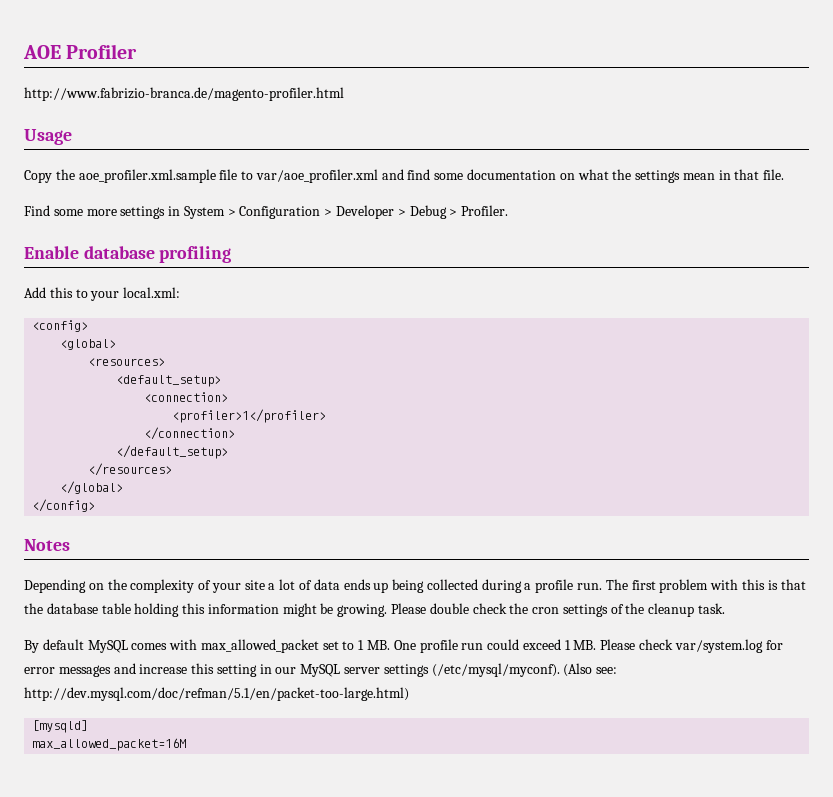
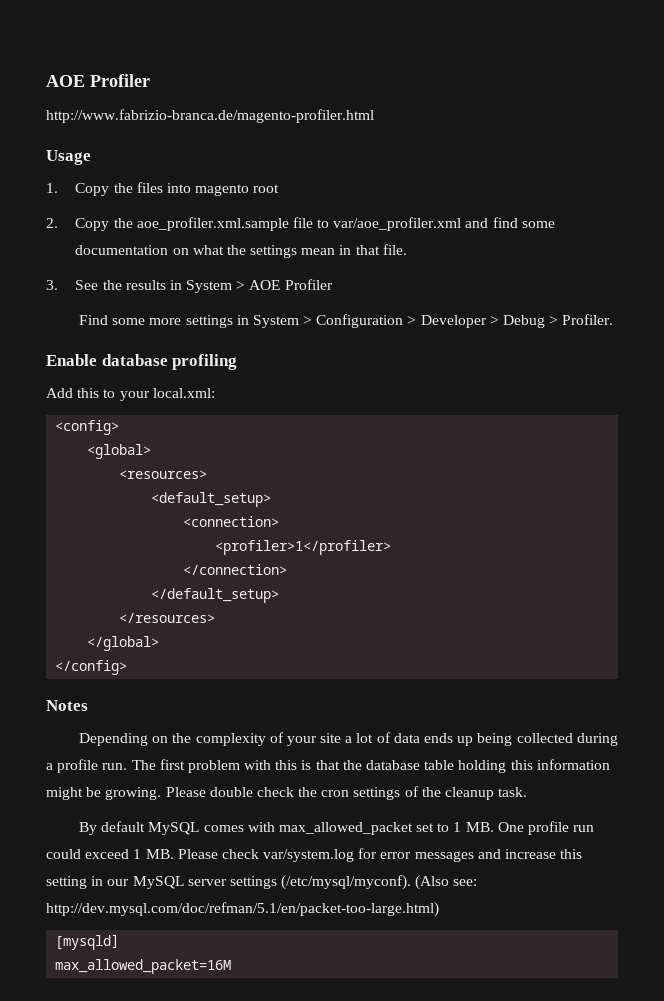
- Copy the aoe_profiler.xml.sample file to var/aoe_profiler.xml and find some documentation on what the settings mean in that file.
+ 1. Copy the files into magento root
+ 2. Copy the aoe_profiler.xml.sample file to var/aoe_profiler.xml and find some documentation on what the settings mean in that file.
+ 3. See the results in System > AOE Profiler

